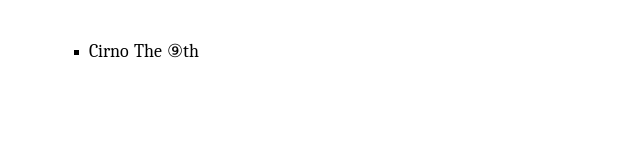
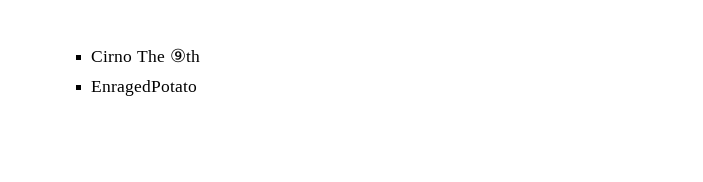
+ EnragedPotato

